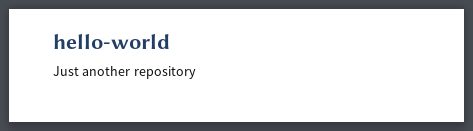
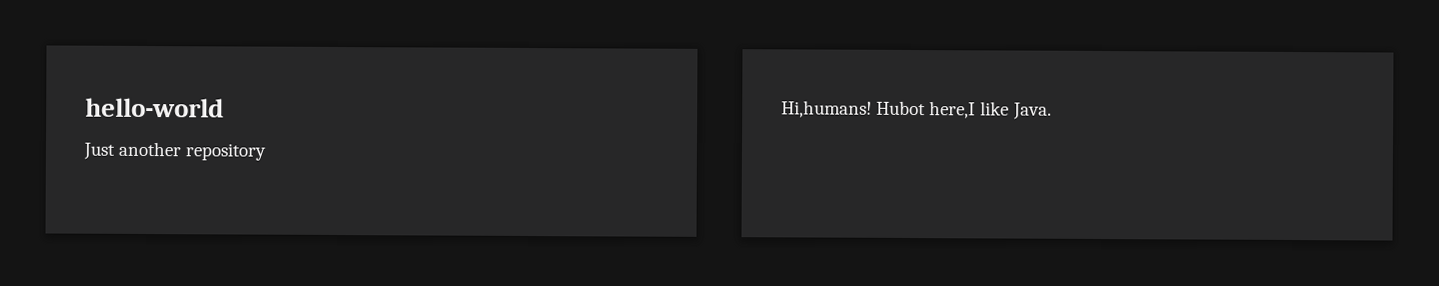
+ Hi,humans! Hubot here,I like Java.

